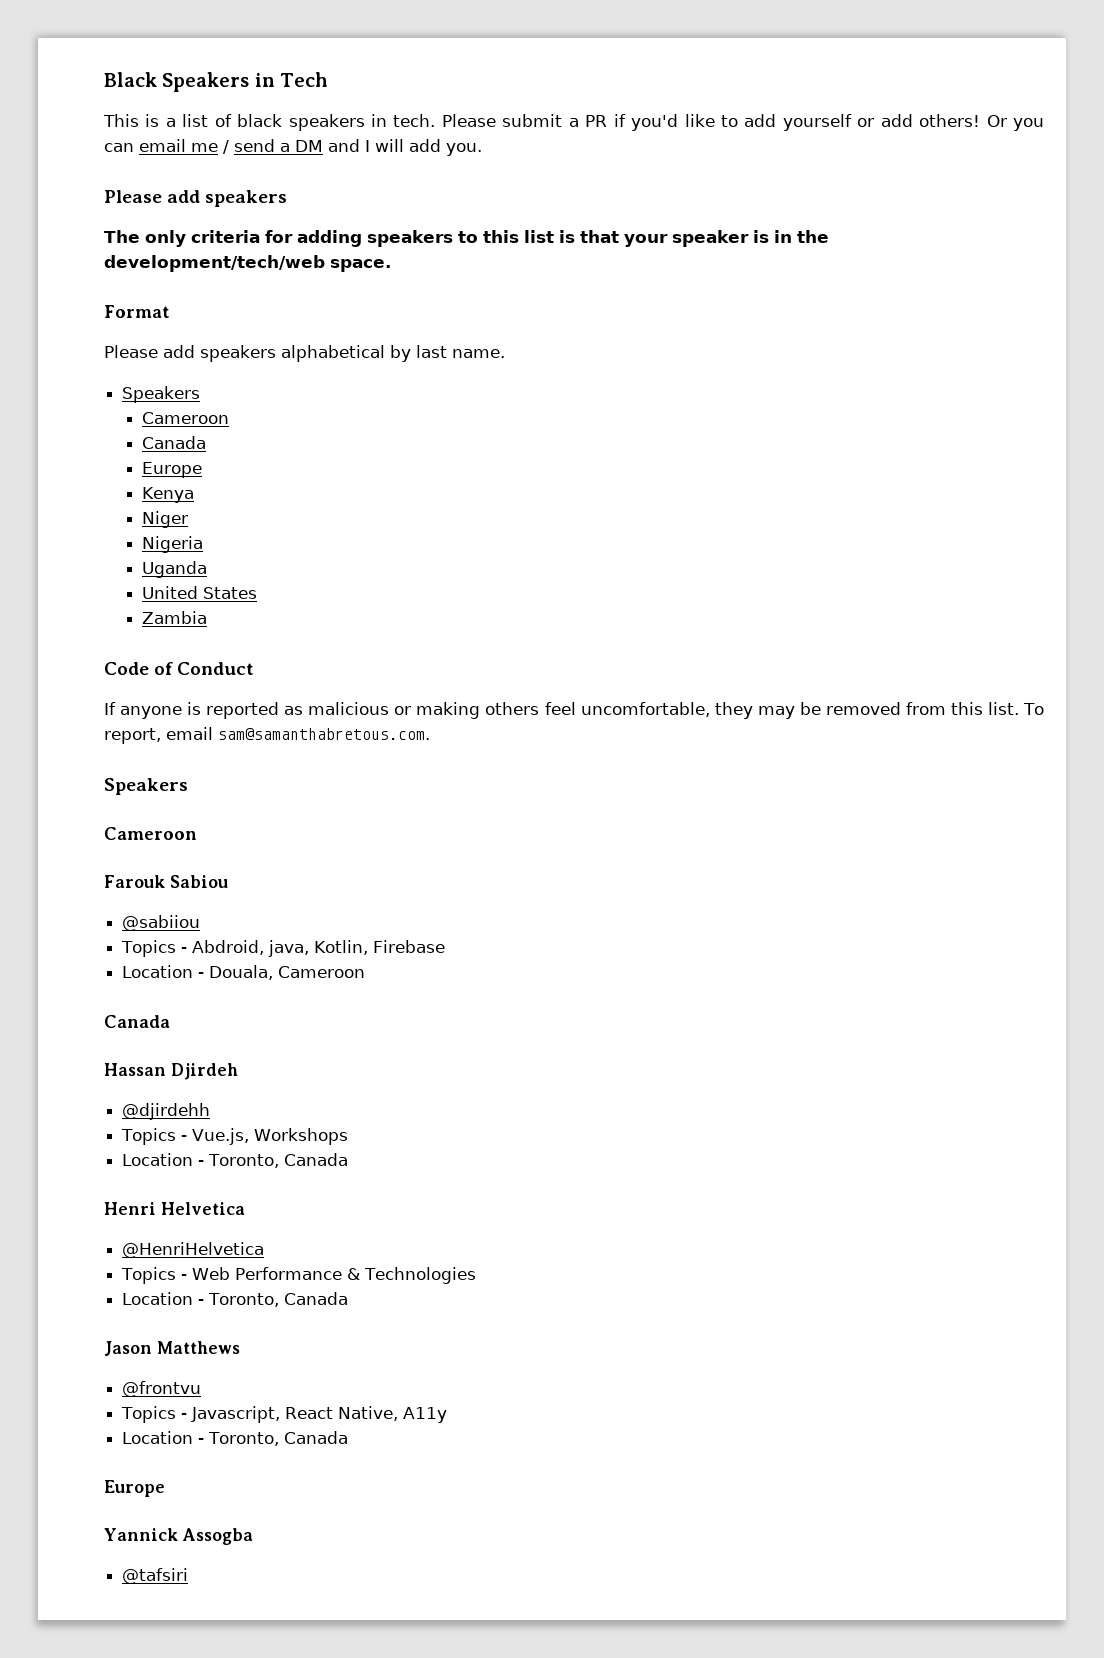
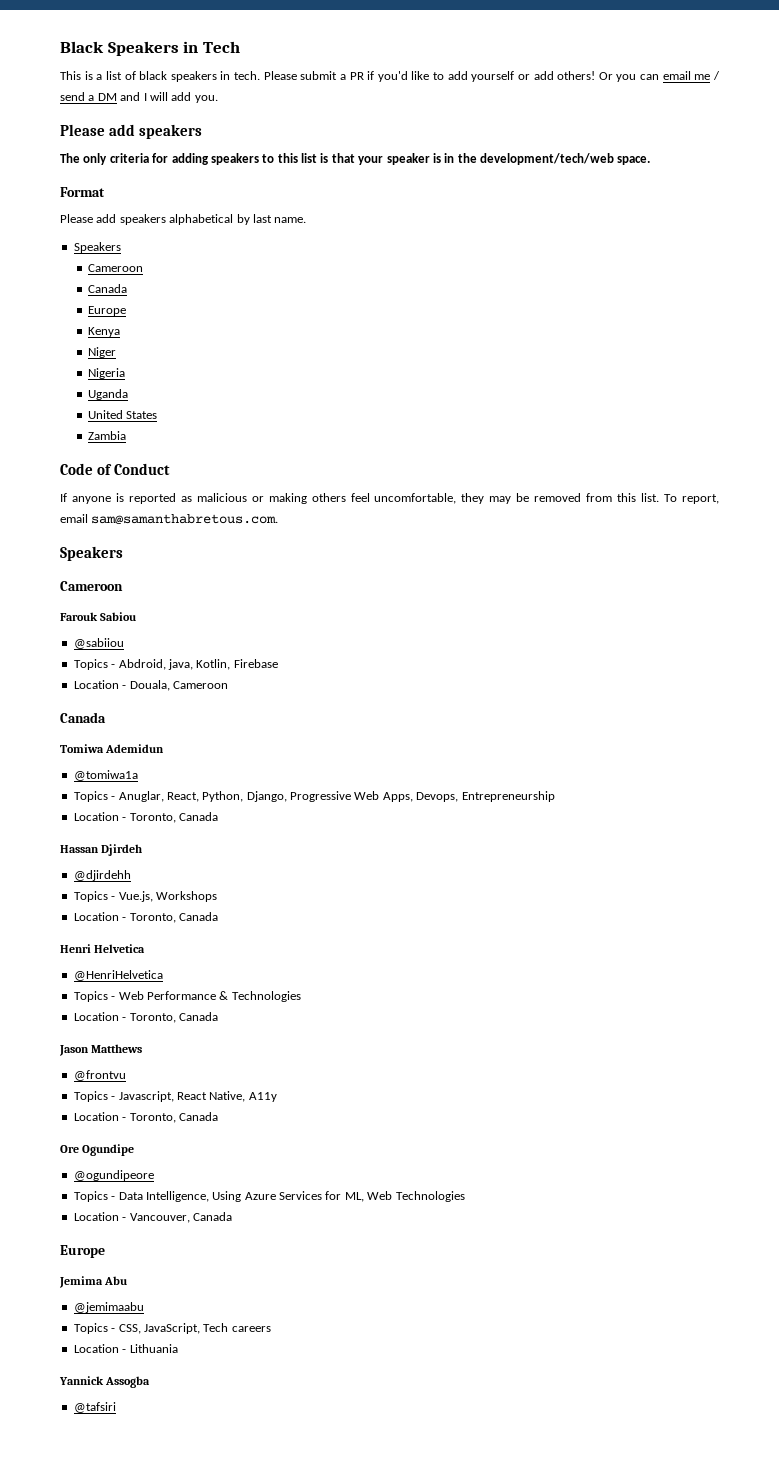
+ Tomiwa Ademidun
+ @tomiwa1a
+ Topics - Anuglar, React, Python, Django, Progressive Web Apps, Devops, Entrepreneurship
+ Location - Toronto, Canada
  Topics - Javascript, React Native, A11y
  Location - Toronto, Canada
+ Ore Ogundipe
+ @ogundipeore
+ Topics - Data Intelligence, Using Azure Services for ML, Web Technologies
+ Location - Vancouver, Canada
  Europe
+ Jemima Abu
+ @jemimaabu
+ Topics - CSS, JavaScript, Tech careers
+ Location - Lithuania

